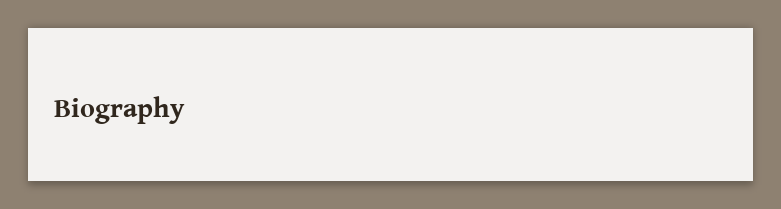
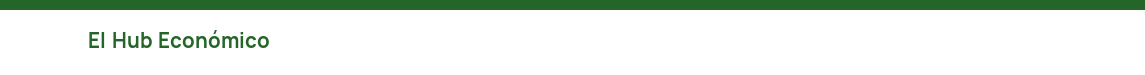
- Biography
+ El Hub Económico

